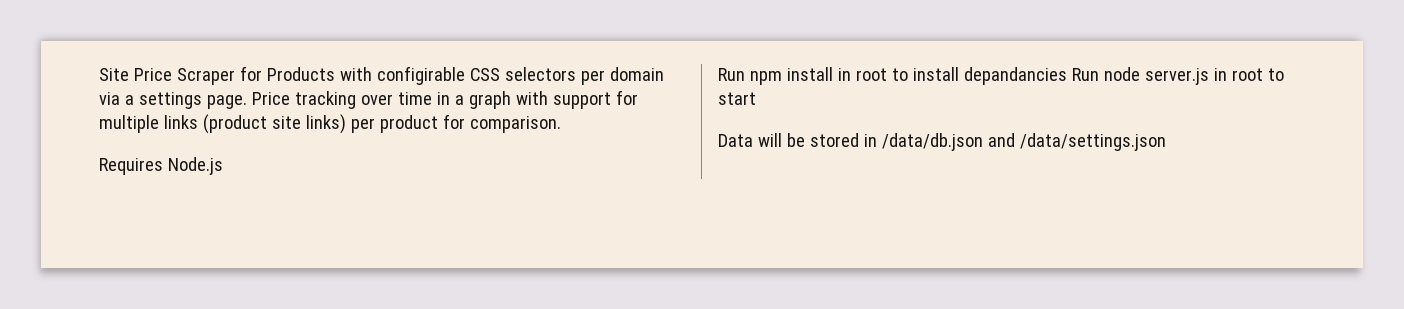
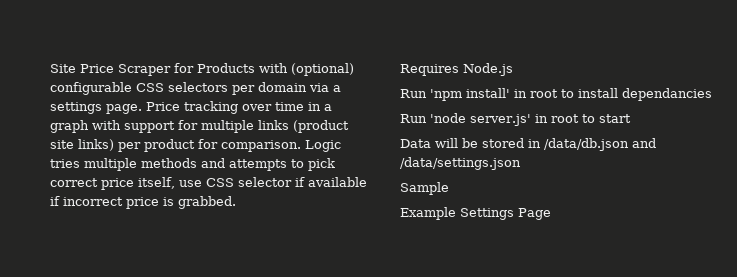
- Site Price Scraper for Products with configirable CSS selectors per domain via a settings page.
+ Site Price Scraper for Products with (optional) configurable CSS selectors per domain via a settings page.
+ Logic tries multiple methods and attempts to pick correct price itself, use CSS selector if available if incorrect price is grabbed.
- Run npm install in root to install depandancies Run node server.js in root to start
+ Run 'npm install' in root to install dependancies
+ Run 'node server.js' in root to start
+ Sample
+ Example Settings Page

